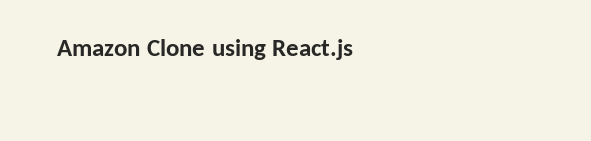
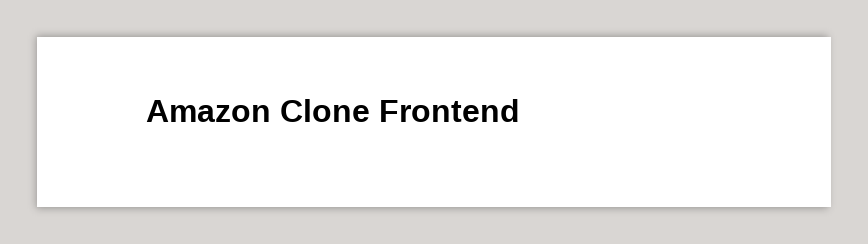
- Amazon Clone using React.js
+ Amazon Clone Frontend

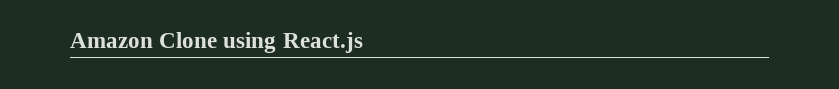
- Amazon Clone Frontend
+ Amazon Clone using React.js

